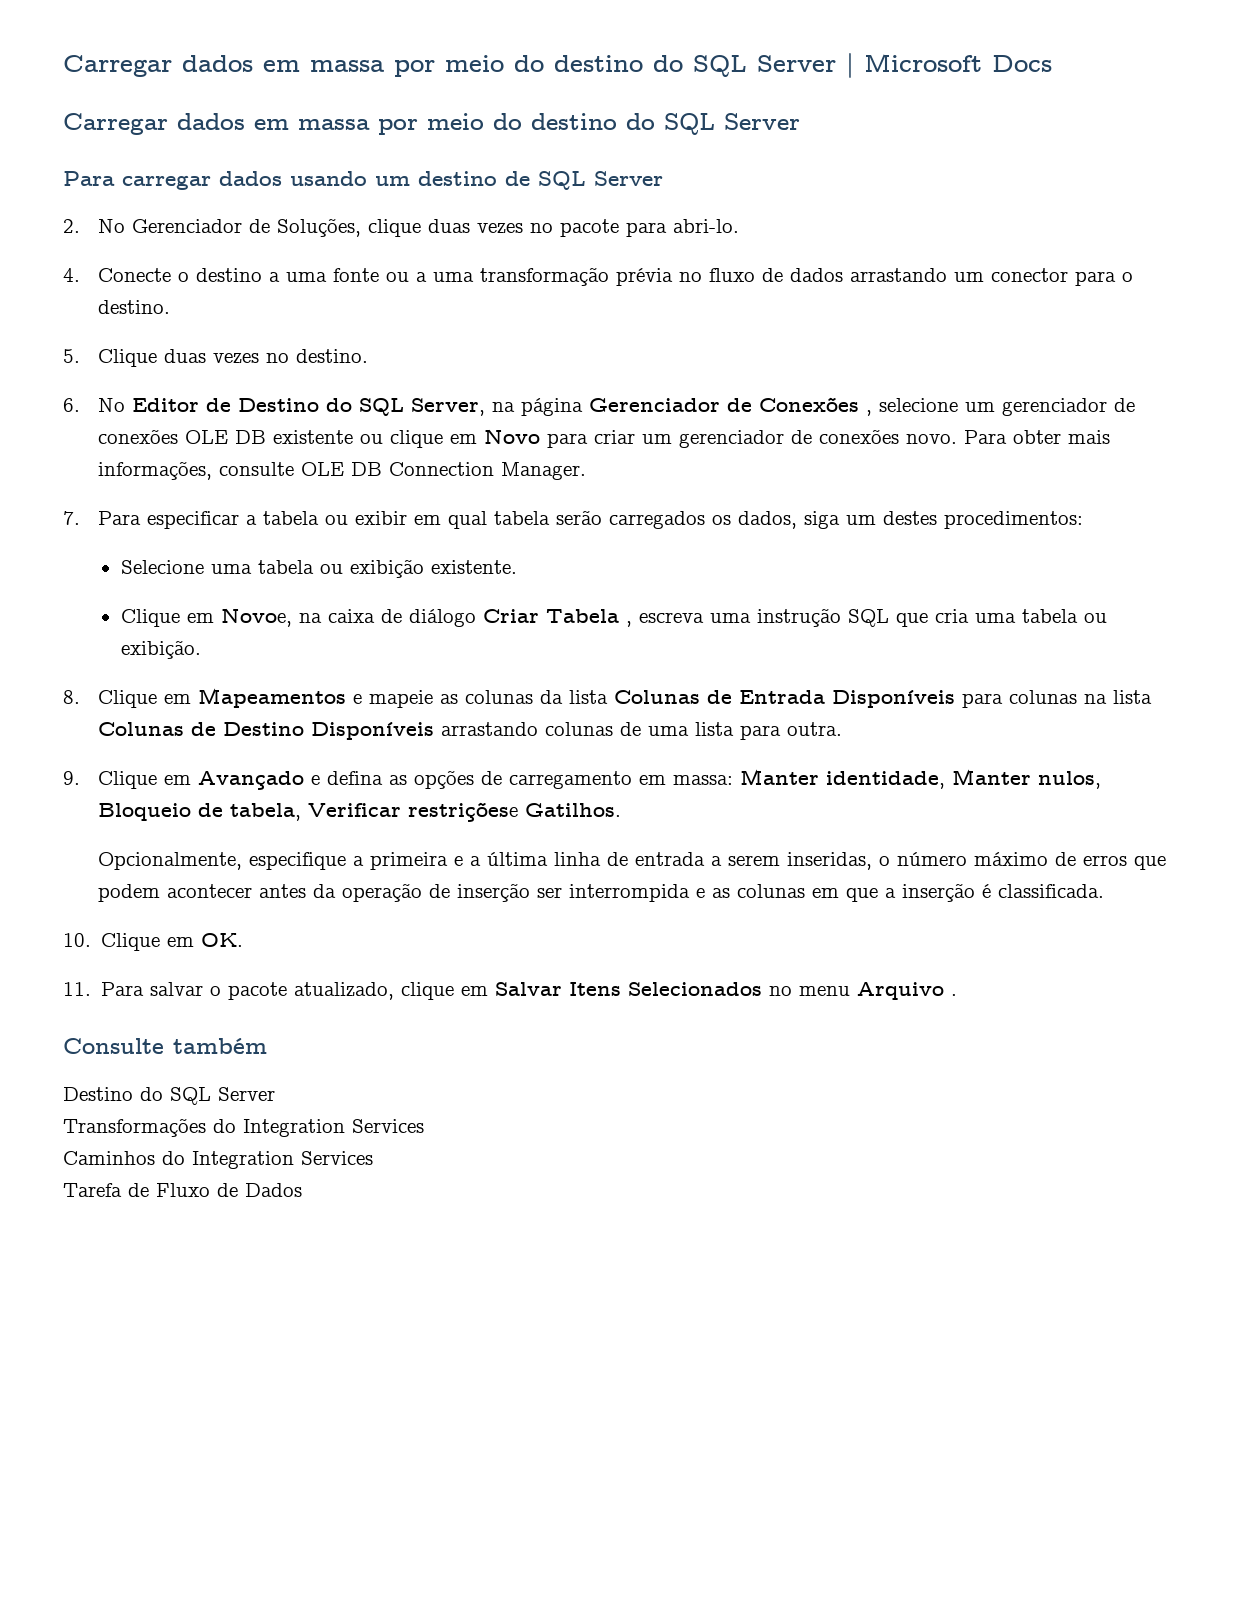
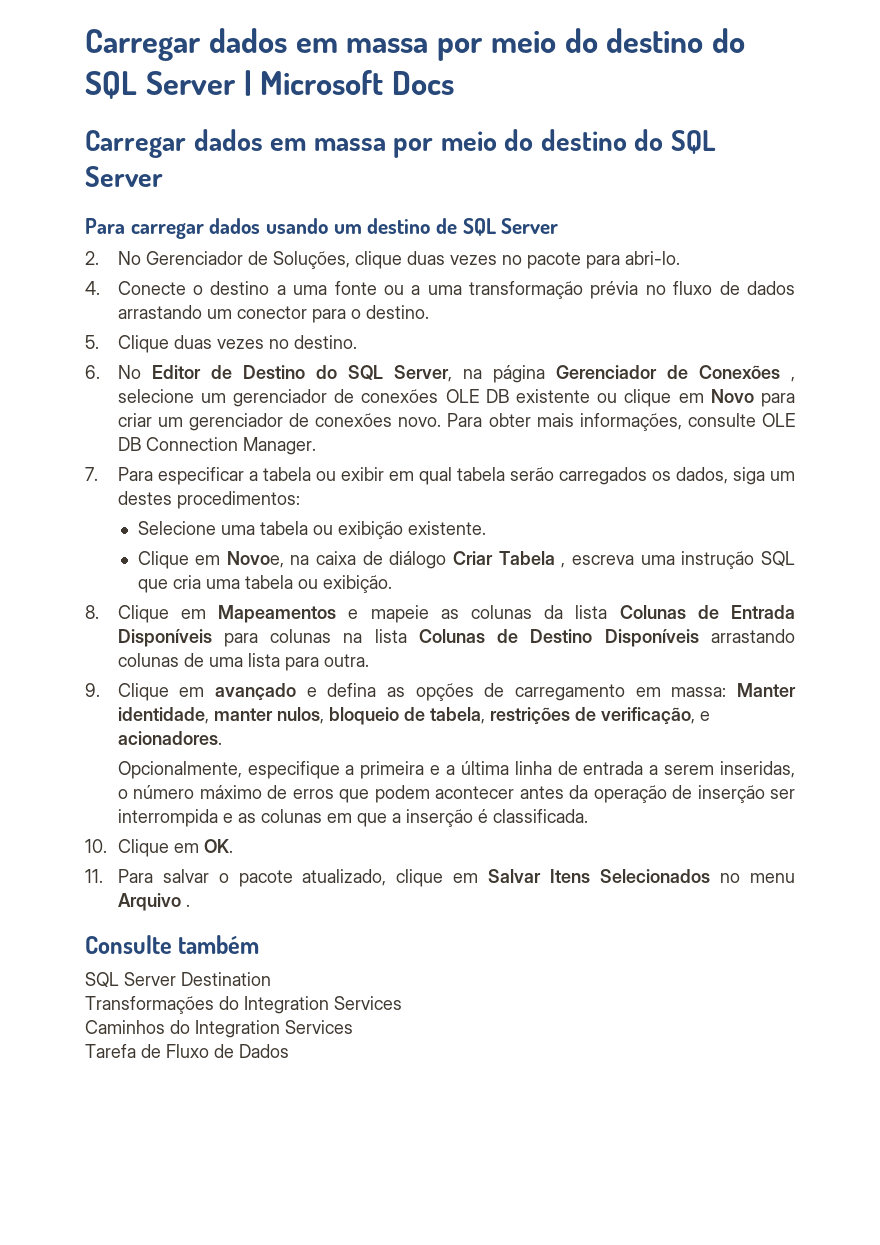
- 9. Clique em Avançado e defina as opções de carregamento em massa: Manter identidade, Manter nulos, Bloqueio de tabela, Verificar restriçõese Gatilhos.
+ 9. Clique em avançado e defina as opções de carregamento em massa: Manter identidade, manter nulos, bloqueio de tabela, restrições de verificação, e acionadores.
- Destino do SQL Server
+ SQL Server Destination

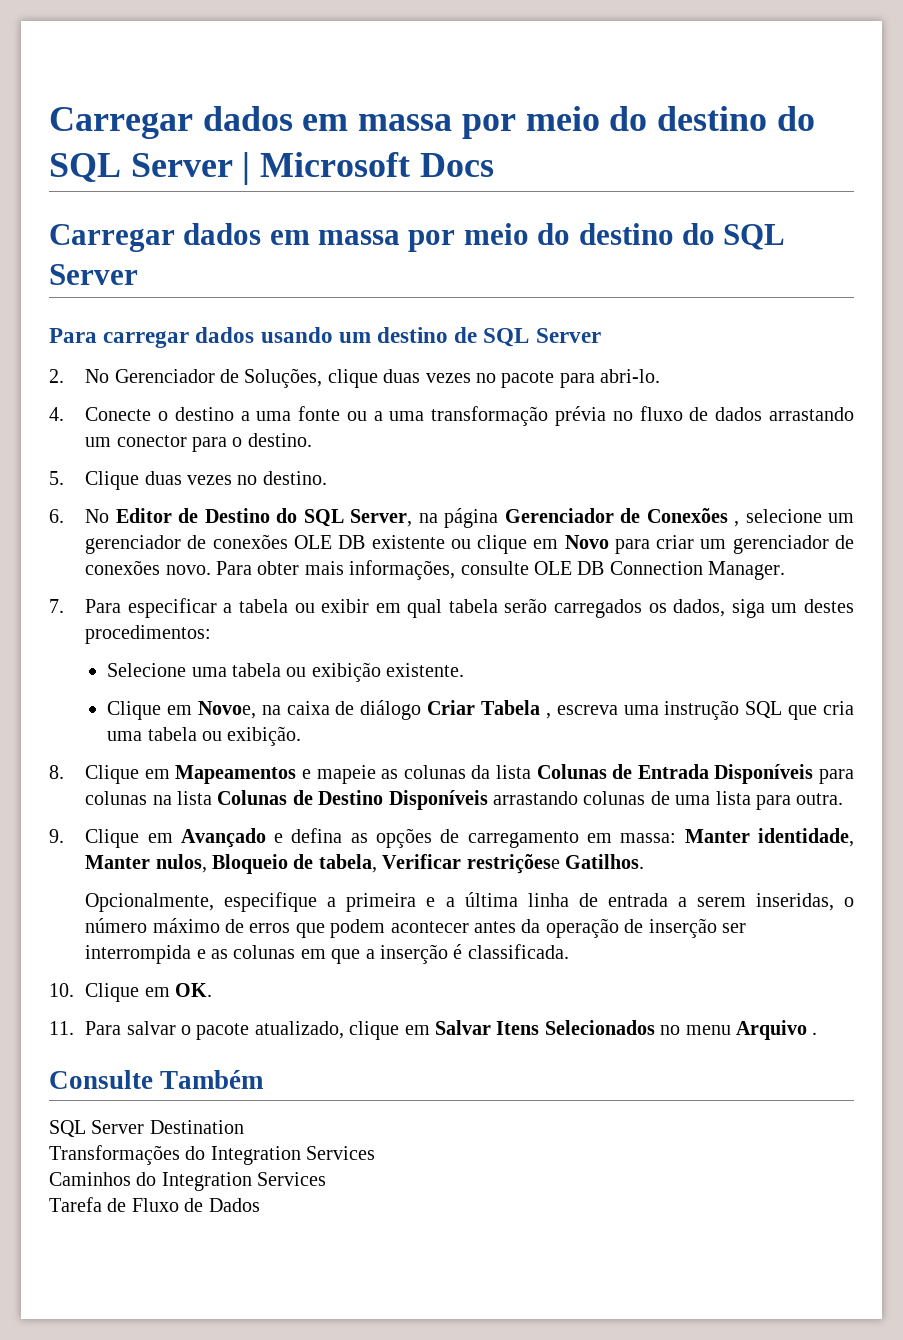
- 9. Clique em avançado e defina as opções de carregamento em massa: Manter identidade, manter nulos, bloqueio de tabela, restrições de verificação, e acionadores.
+ 9. Clique em Avançado e defina as opções de carregamento em massa: Manter identidade, Manter nulos, Bloqueio de tabela, Verificar restriçõese Gatilhos.
- Consulte também
+ Consulte Também

